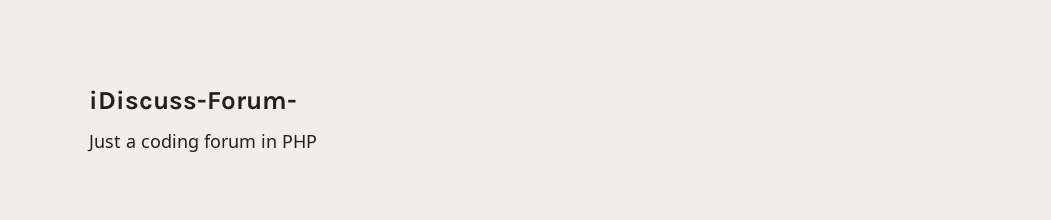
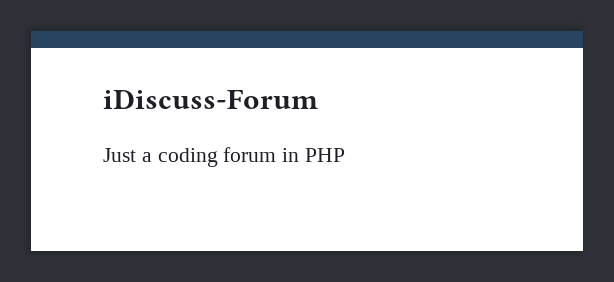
- iDiscuss-Forum-
+ iDiscuss-Forum

